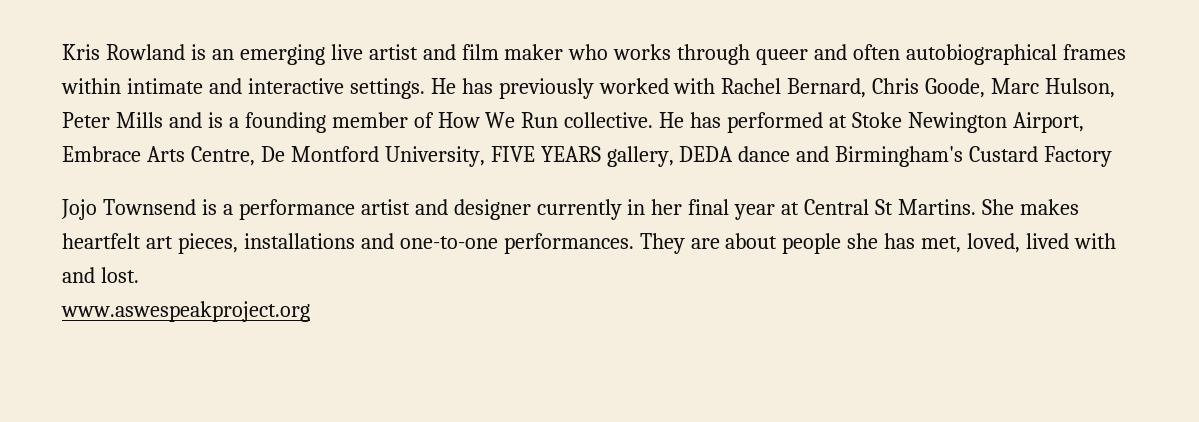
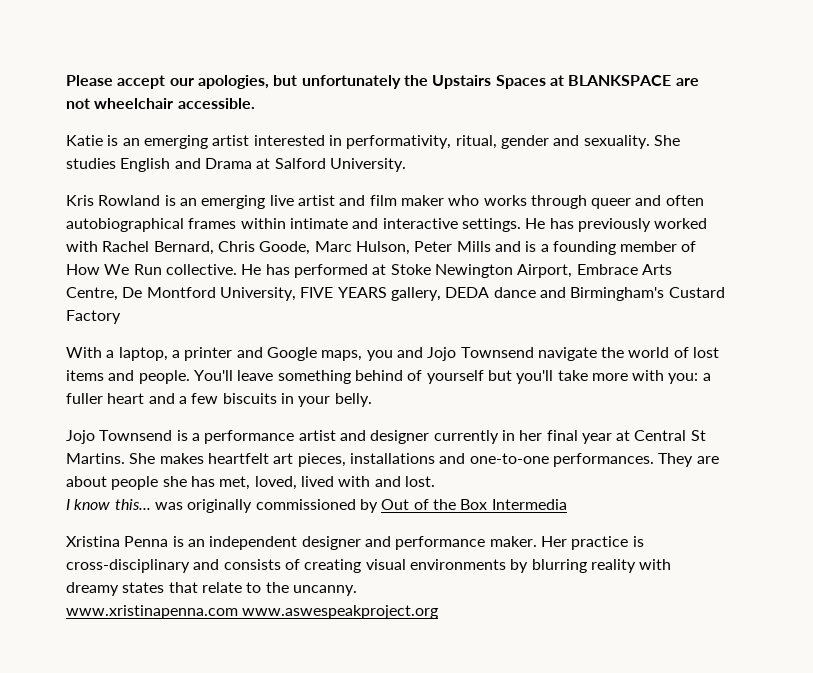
+ Please accept our apologies, but unfortunately the Upstairs Spaces at BLANKSPACE are not wheelchair accessible.
+ Katie is an emerging artist interested in performativity, ritual, gender and sexuality. She studies English and Drama at Salford University.
+ With a laptop, a printer and Google maps, you and Jojo Townsend navigate the world of lost items and people. You'll leave something behind of yourself but you'll take more with you: a fuller heart and a few biscuits in your belly.
- www.aswespeakproject.org
+ I know this... was originally commissioned by Out of the Box Intermedia
+ Xristina Penna is an independent designer and performance maker. Her practice is cross-disciplinary and consists of creating visual environments by blurring reality with dreamy states that relate to the uncanny.
+ www.xristinapenna.com www.aswespeakproject.org

